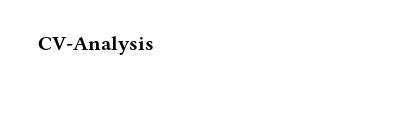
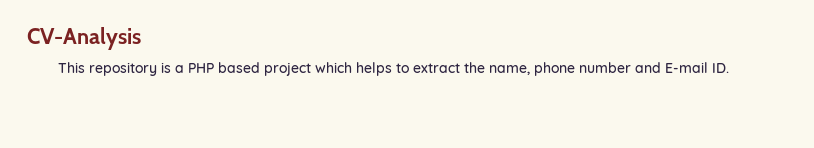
+ This repository is a PHP based project which helps to extract the name, phone number and E-mail ID.

